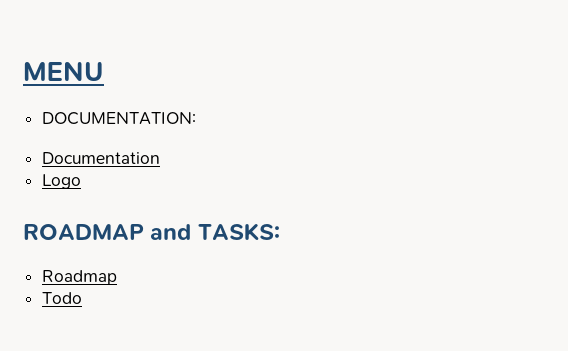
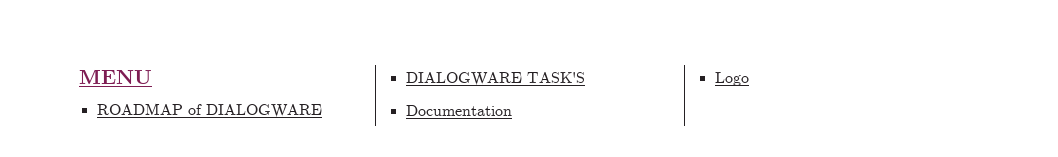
- DOCUMENTATION:
+ ROADMAP of DIALOGWARE
+ DIALOGWARE TASK'S
  Documentation
  Logo
- ROADMAP and TASKS:
- Roadmap
- Todo

